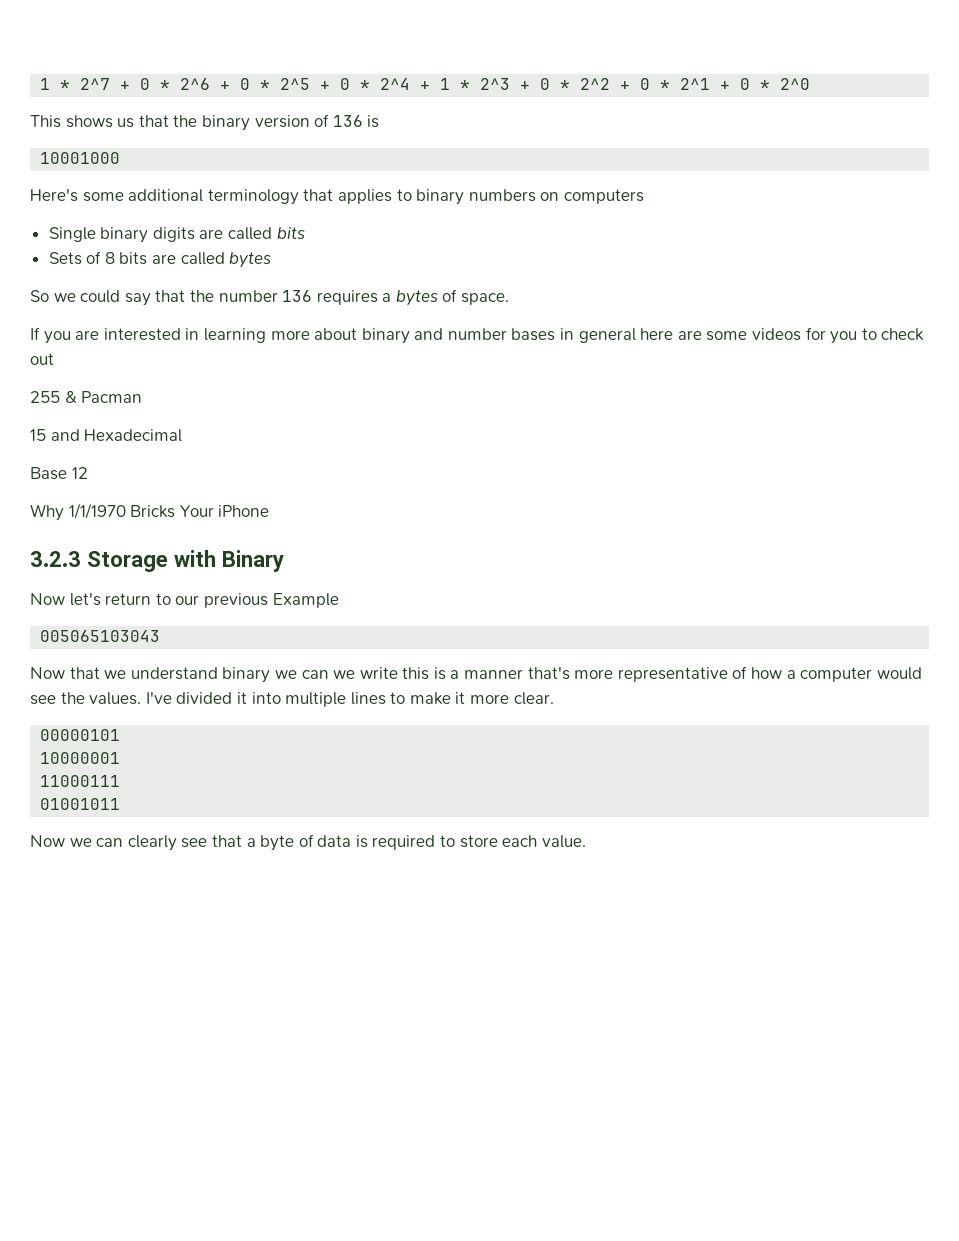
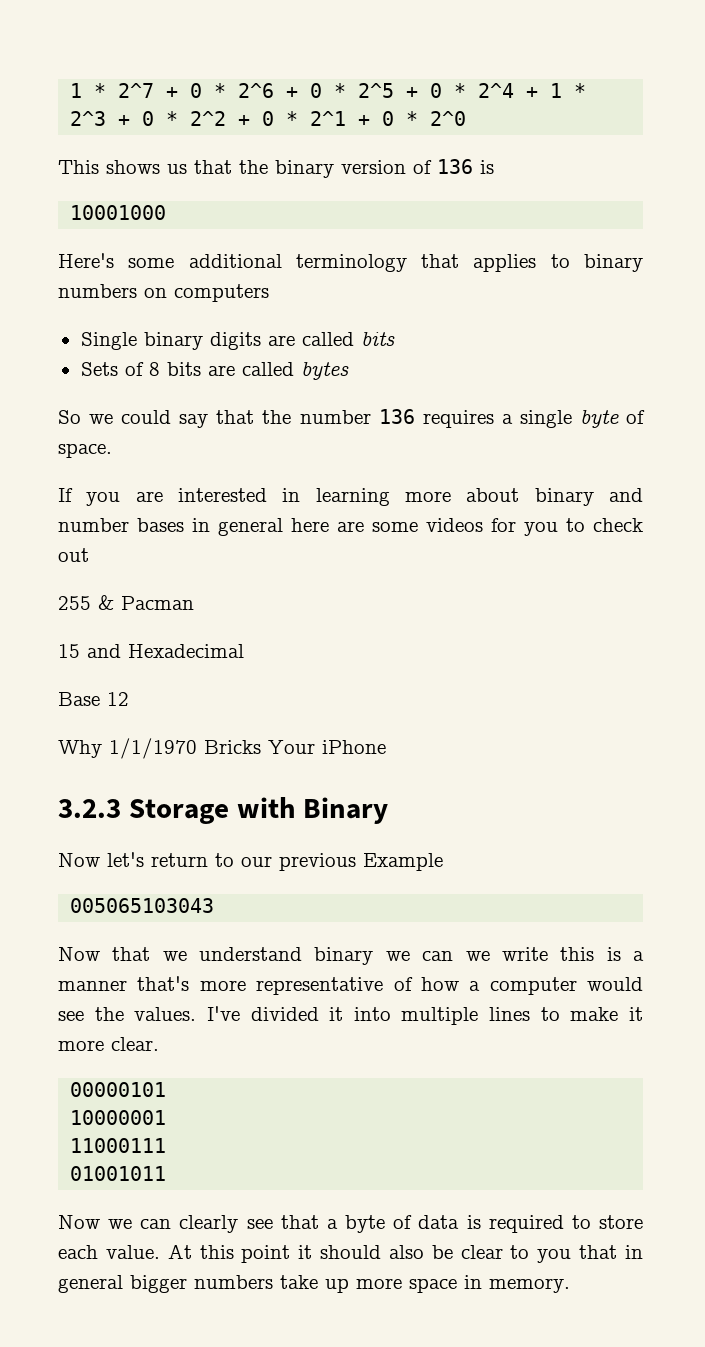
- So we could say that the number 136 requires a bytes of space.
+ So we could say that the number 136 requires a single byte of space.
+ At this point it should also be clear to you that in general bigger numbers take up more space in memory.

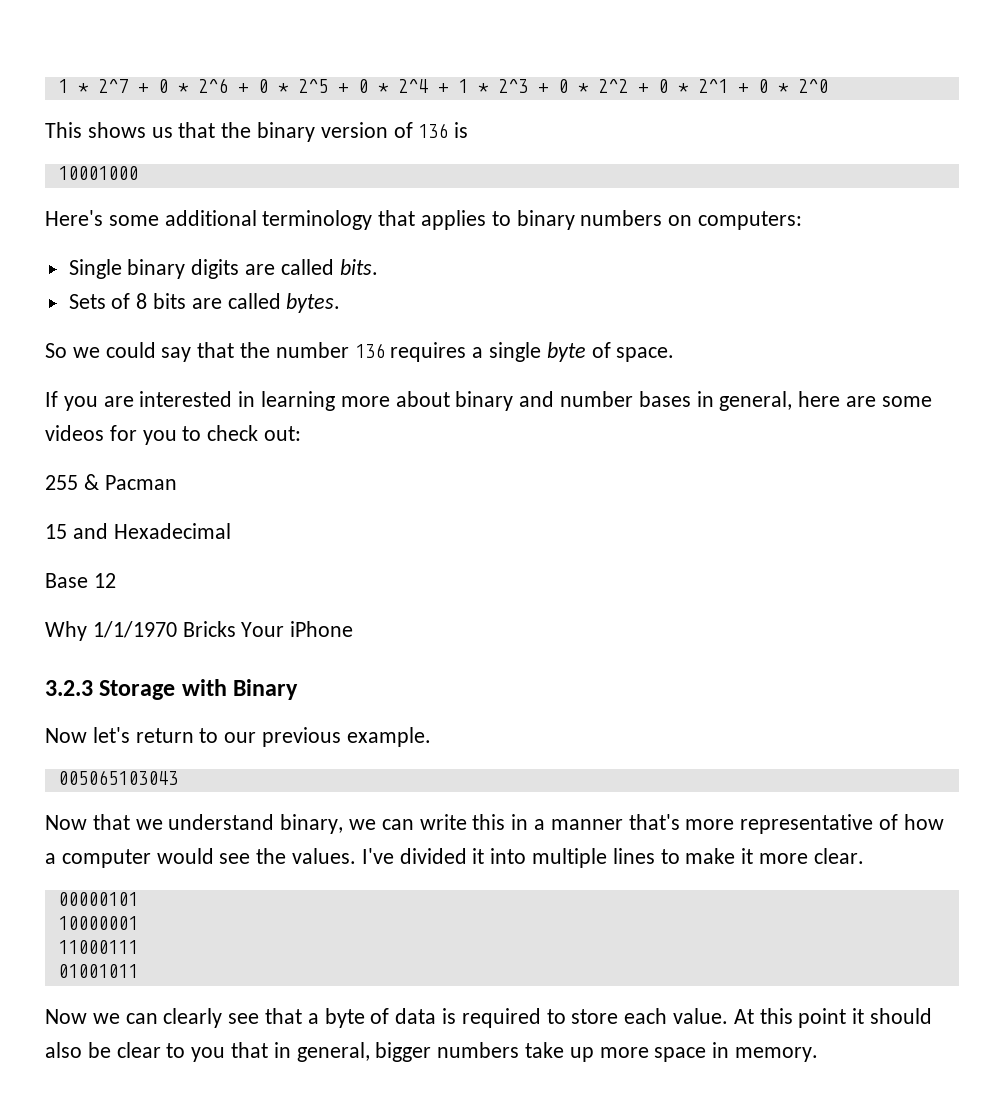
- Here's some additional terminology that applies to binary numbers on computers
+ Here's some additional terminology that applies to binary numbers on computers:
- Single binary digits are called bits
+ Single binary digits are called bits.
- Sets of 8 bits are called bytes
+ Sets of 8 bits are called bytes.
- If you are interested in learning more about binary and number bases in general here are some videos for you to check out
+ If you are interested in learning more about binary and number bases in general, here are some videos for you to check out:
- Now let's return to our previous Example
+ Now let's return to our previous example.
- Now that we understand binary we can we write this is a manner that's more representative of how a computer would see the values.
+ Now that we understand binary, we can write this in a manner that's more representative of how a computer would see the values.
- At this point it should also be clear to you that in general bigger numbers take up more space in memory.
+ At this point it should also be clear to you that in general, bigger numbers take up more space in memory.

